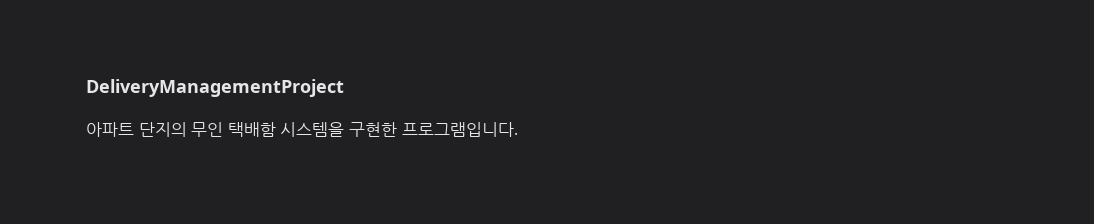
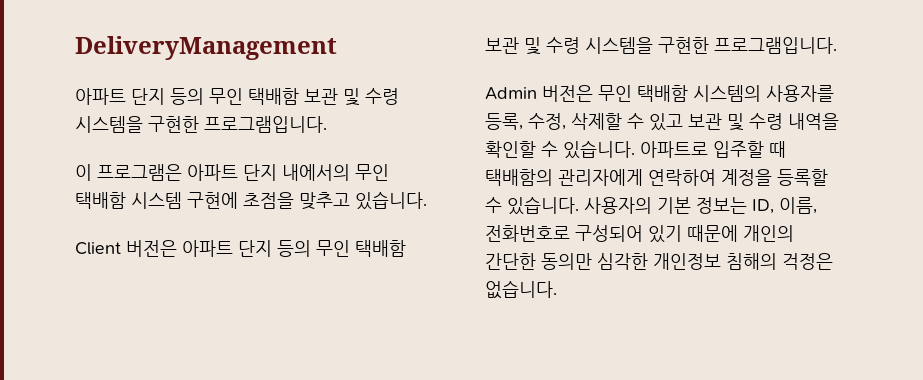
- DeliveryManagementProject
- 아파트 단지의 무인 택배함 시스템을 구현한 프로그램입니다.
+ DeliveryManagement
+ 아파트 단지 등의 무인 택배함 보관 및 수령 시스템을 구현한 프로그램입니다.
+ 이 프로그램은 아파트 단지 내에서의 무인 택배함 시스템 구현에 초점을 맞추고 있습니다.
+ Client 버전은 아파트 단지 등의 무인 택배함 보관 및 수령 시스템을 구현한 프로그램입니다.
+ Admin 버전은 무인 택배함 시스템의 사용자를 등록, 수정, 삭제할 수 있고 보관 및 수령 내역을 확인할 수 있습니다. 아파트로 입주할 때 택배함의 관리자에게 연락하여 계정을 등록할 수 있습니다. 사용자의 기본 정보는 ID, 이름, 전화번호로 구성되어 있기 때문에 개인의 간단한 동의만 심각한 개인정보 침해의 걱정은 없습니다.

